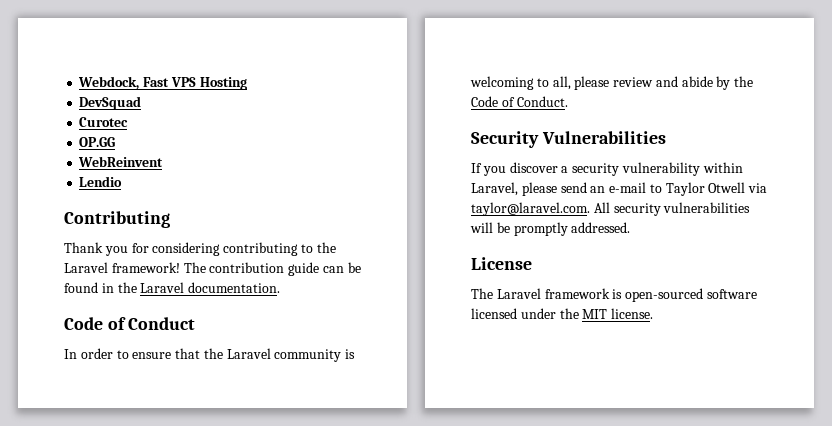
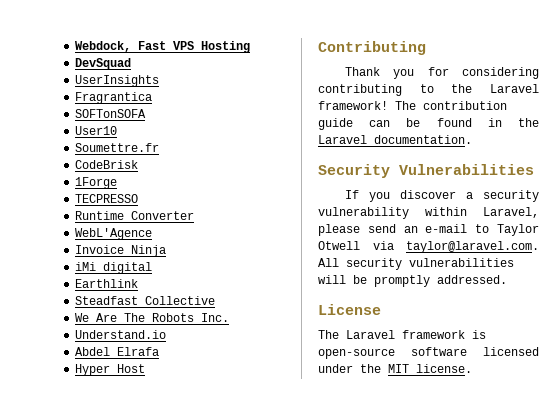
- Curotec
- OP.GG
- WebReinvent
- Lendio
+ UserInsights
+ Fragrantica
+ SOFTonSOFA
+ User10
+ Soumettre.fr
+ CodeBrisk
+ 1Forge
+ TECPRESSO
+ Runtime Converter
+ WebL'Agence
+ Invoice Ninja
+ iMi digital
+ Earthlink
+ Steadfast Collective
+ We Are The Robots Inc.
+ Understand.io
+ Abdel Elrafa
+ Hyper Host
- Code of Conduct
- In order to ensure that the Laravel community is welcoming to all, please review and abide by the Code of Conduct.
- The Laravel framework is open-sourced software licensed under the MIT license.
+ The Laravel framework is open-source software licensed under the MIT license.

